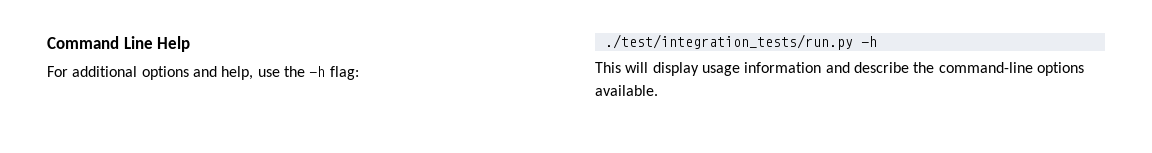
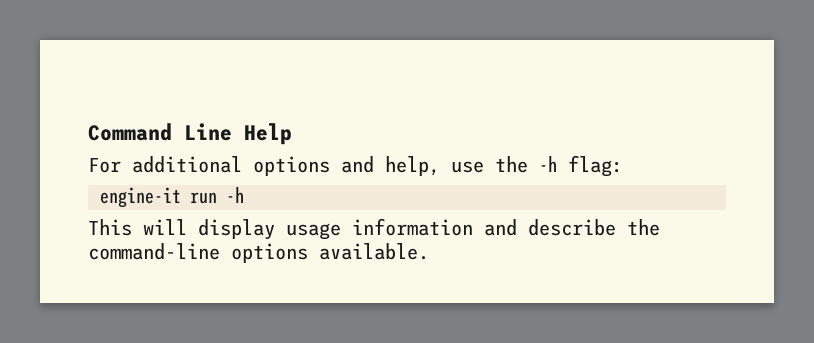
- ./test/integration_tests/run.py -h
+ engine-it run -h

